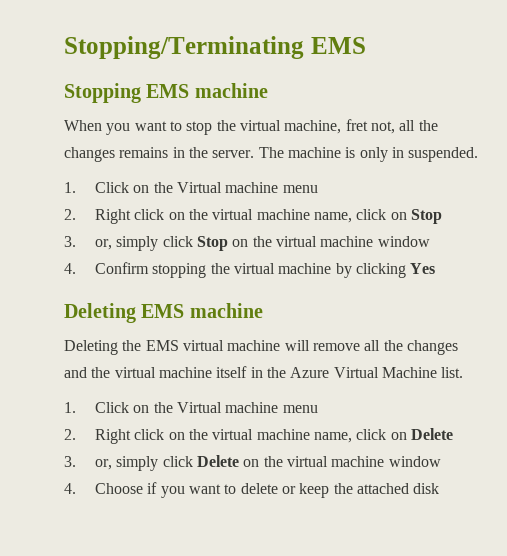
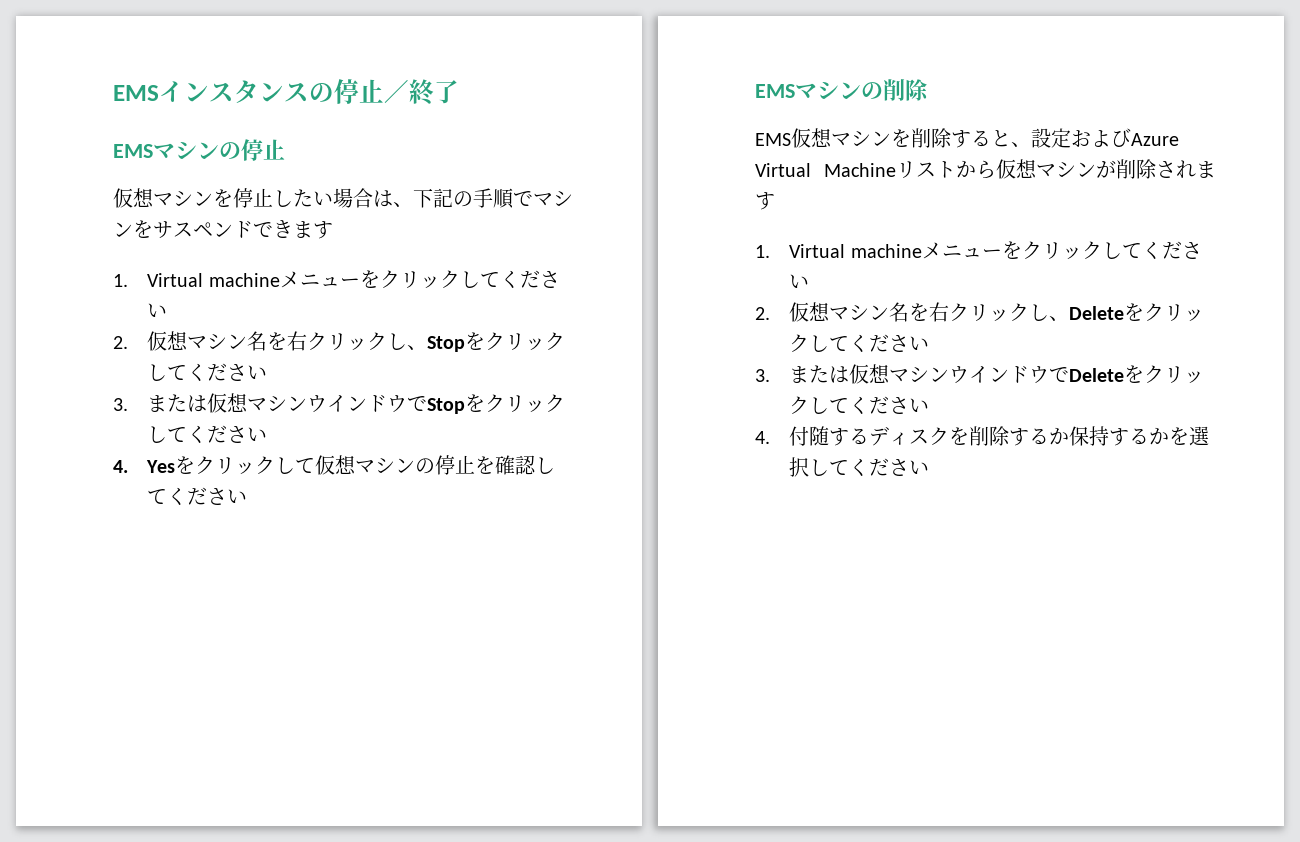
- Stopping/Terminating EMS
- Stopping EMS machine
- When you want to stop the virtual machine, fret not, all the changes remains in the server. The machine is only in suspended.
- 1. Click on the Virtual machine menu
- 2. Right click on the virtual machine name, click on Stop
- 3. or, simply click Stop on the virtual machine window
- 4. Confirm stopping the virtual machine by clicking Yes
- Deleting EMS machine
- Deleting the EMS virtual machine will remove all the changes and the virtual machine itself in the Azure Virtual Machine list.
- 1. Click on the Virtual machine menu
- 2. Right click on the virtual machine name, click on Delete
- 3. or, simply click Delete on the virtual machine window
- 4. Choose if you want to delete or keep the attached disk
+ EMSインスタンスの停止／終了
+ EMSマシンの停止
+ 仮想マシンを停止したい場合は、下記の手順でマシンをサスペンドできます
+ 1. Virtual machineメニューをクリックしてください
+ 2.仮想マシン名を右クリックし、Stopをクリックしてください
+ 3.または仮想マシンウインドウでStopをクリックしてください
+ 4. Yesをクリックして仮想マシンの停止を確認してください
+ EMSマシンの削除
+ EMS仮想マシンを削除すると、設定およびAzure Virtual Machineリストから仮想マシンが削除されます
+ 1. Virtual machineメニューをクリックしてください
+ 2.仮想マシン名を右クリックし、Deleteをクリックしてください
+ 3.または仮想マシンウインドウでDeleteをクリックしてください
+ 4.付随するディスクを削除するか保持するかを選択してください

